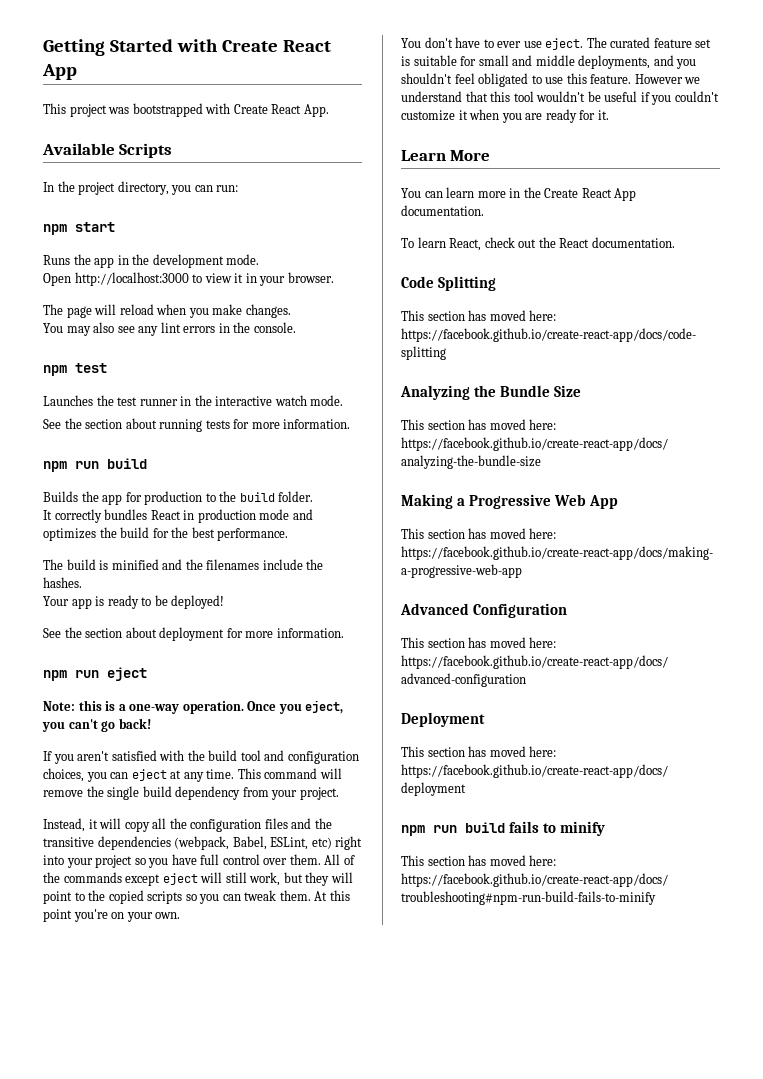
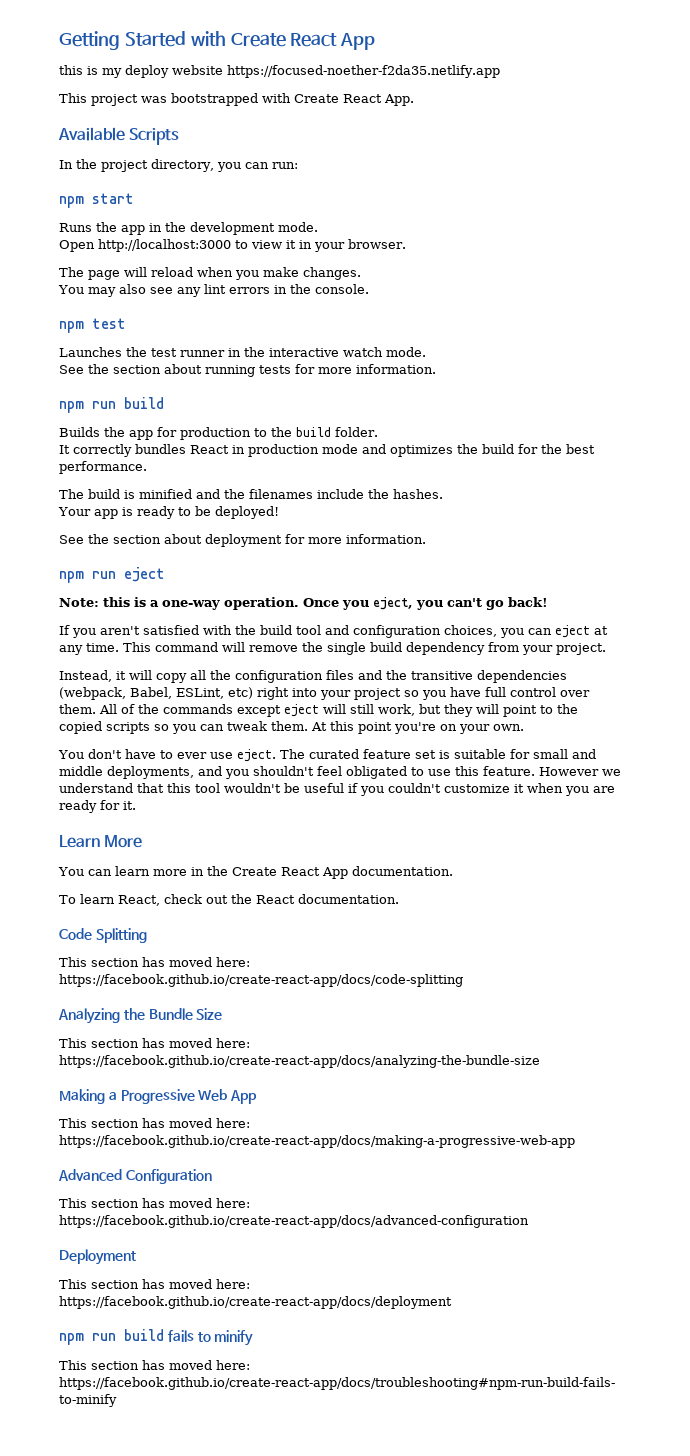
+ this is my deploy website https://focused-noether-f2da35.netlify.app

